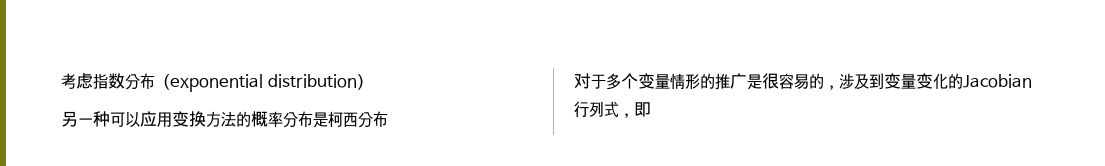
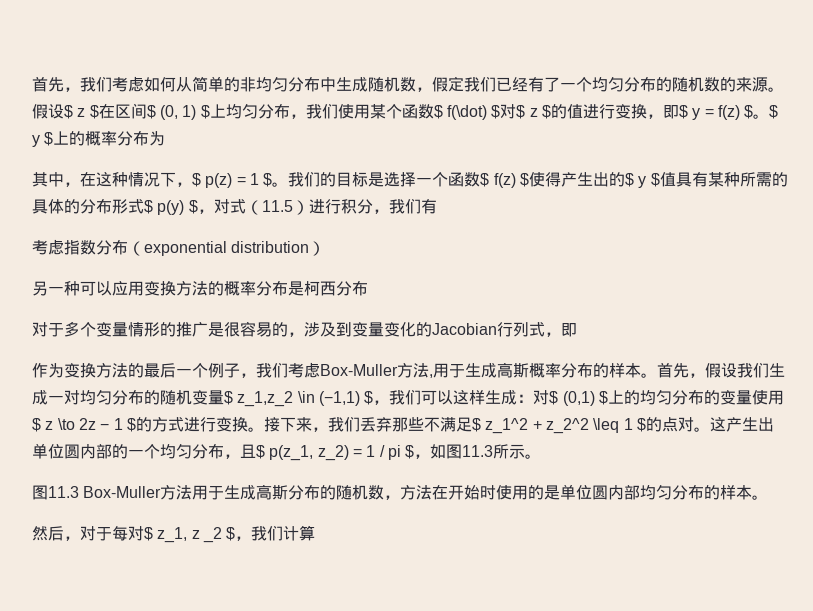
+ 首先，我们考虑如何从简单的非均匀分布中生成随机数，假定我们已经有了一个均匀分布的随机数的来源。假设$ z $在区间$ (0, 1) $上均匀分布，我们使用某个函数$ f(\dot) $对$ z $的值进行变换，即$ y = f(z) $。$ y $上的概率分布为
+ 其中，在这种情况下，$ p(z) = 1 $。我们的目标是选择一个函数$ f(z) $使得产生出的$ y $值具有某种所需的具体的分布形式$ p(y) $，对式（11.5）进行积分，我们有
+ 作为变换方法的最后一个例子，我们考虑Box-Muller方法,用于生成高斯概率分布的样本。首先，假设我们生成一对均匀分布的随机变量$ z_1,z_2 \in (−1,1) $，我们可以这样生成：对$ (0,1) $上的均匀分布的变量使用$ z \to 2z − 1 $的方式进行变换。接下来，我们丢弃那些不满足$ z_1^2 + z_2^2 \leq 1 $的点对。这产生出单位圆内部的一个均匀分布，且$ p(z_1, z_2) = 1 / pi $，如图11.3所示。
+ 图11.3 Box-Muller方法用于生成高斯分布的随机数，方法在开始时使用的是单位圆内部均匀分布的样本。
+ 然后，对于每对$ z_1, z _2 $，我们计算

